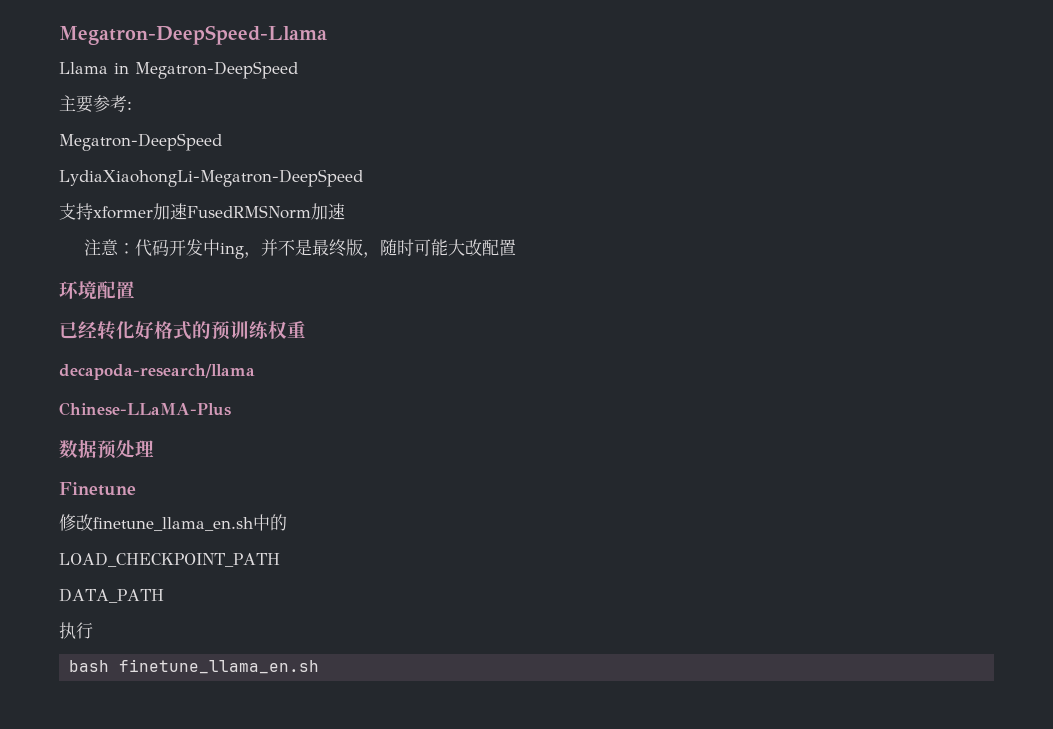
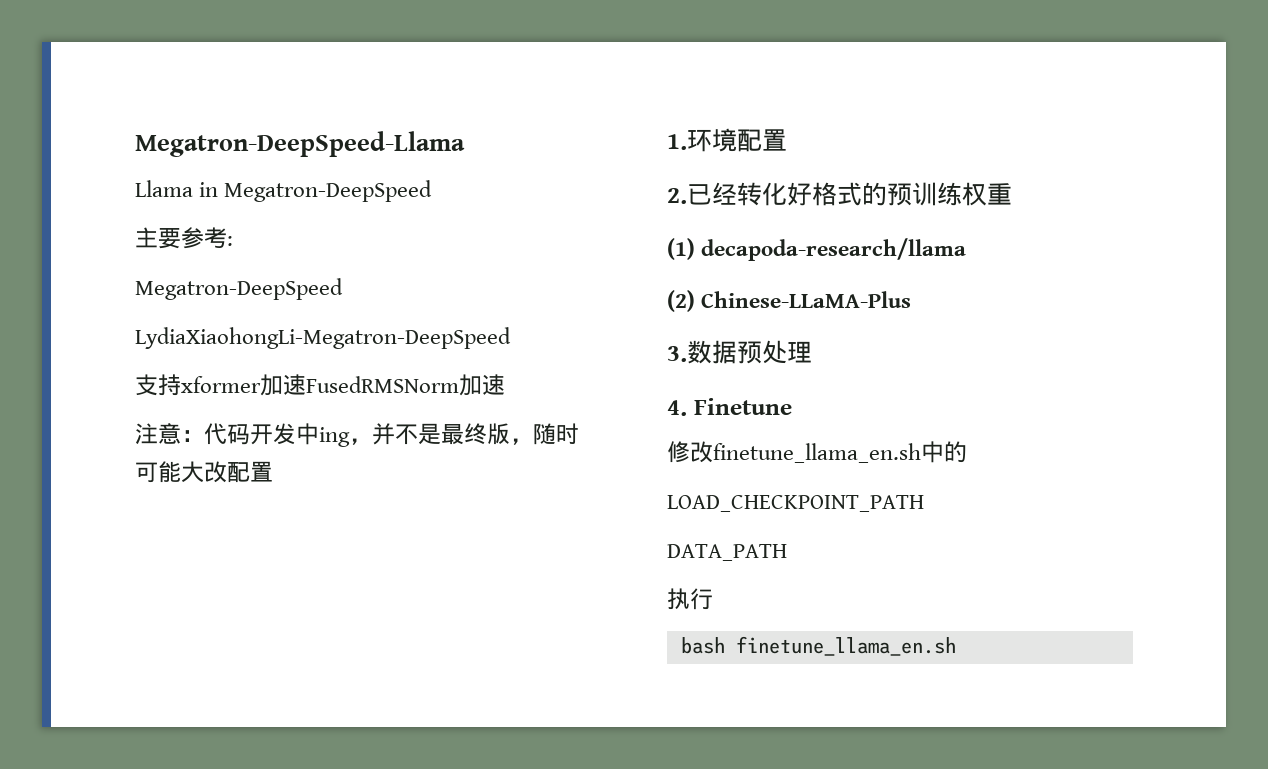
- 环境配置
+ 1.环境配置
- 已经转化好格式的预训练权重
+ 2.已经转化好格式的预训练权重
- decapoda-research/llama
+ (1) decapoda-research/llama
- Chinese-LLaMA-Plus
+ (2) Chinese-LLaMA-Plus
- 数据预处理
+ 3.数据预处理
- Finetune
+ 4. Finetune

